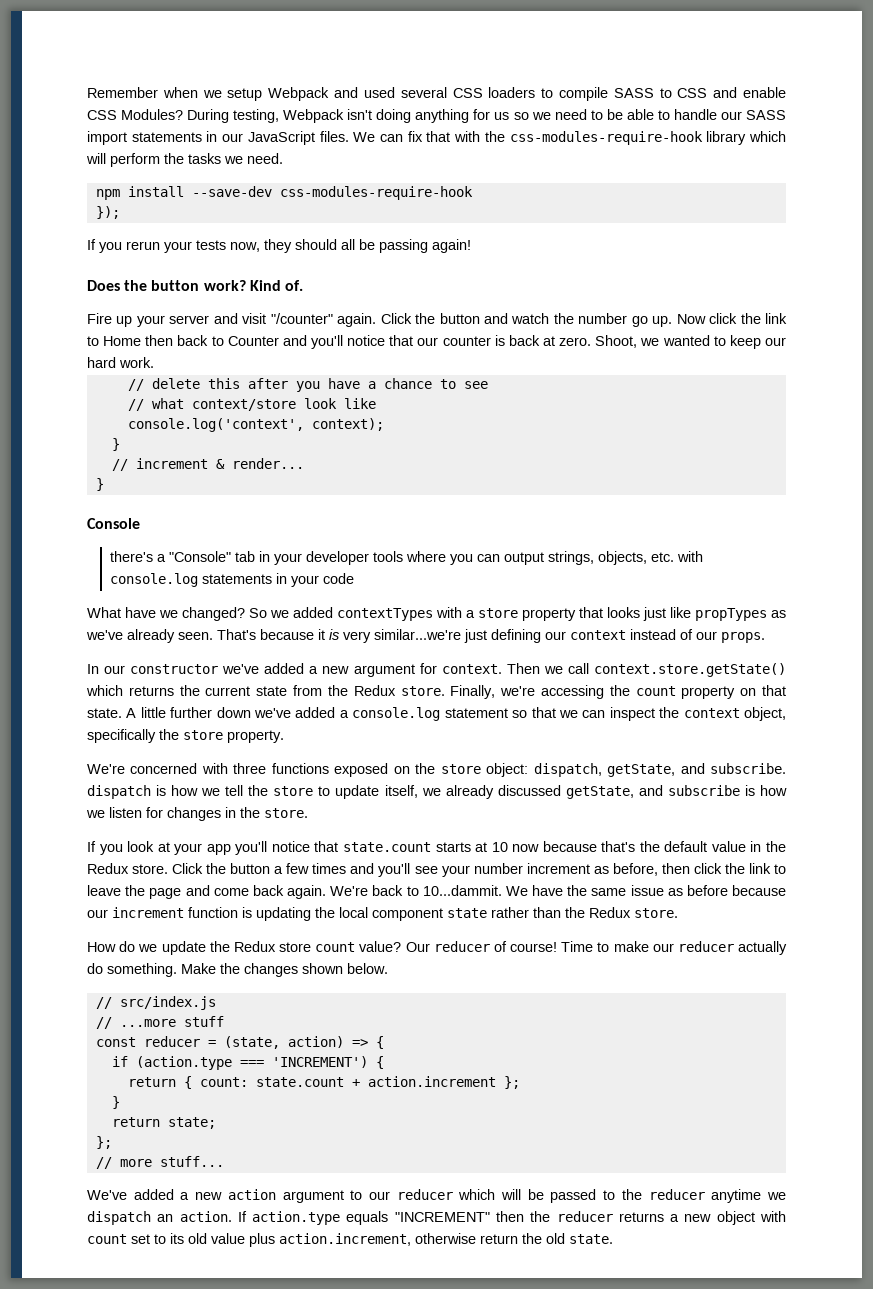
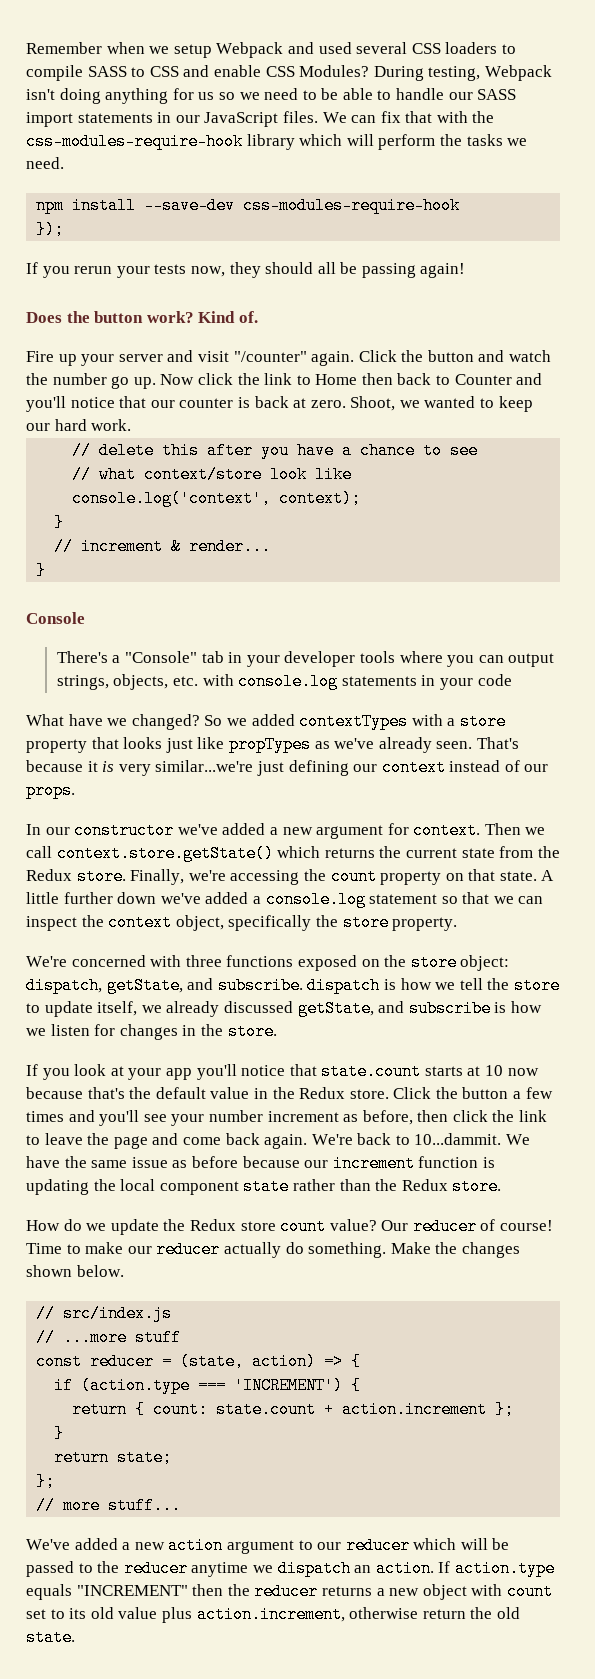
- there's a "Console" tab in your developer tools where you can output strings, objects, etc. with console.log statements in your code
+ There's a "Console" tab in your developer tools where you can output strings, objects, etc. with console.log statements in your code

